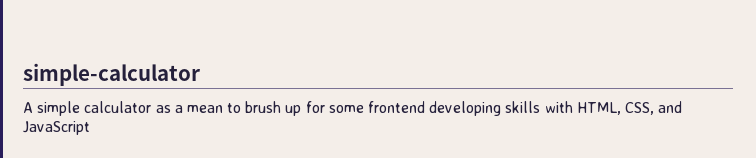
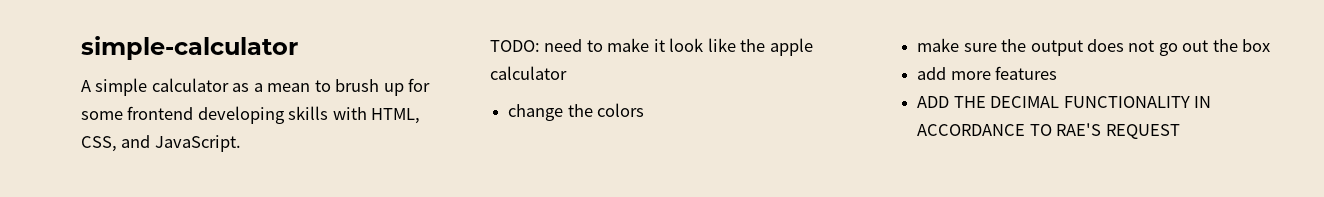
- A simple calculator as a mean to brush up for some frontend developing skills with HTML, CSS, and JavaScript
+ A simple calculator as a mean to brush up for some frontend developing skills with HTML, CSS, and JavaScript.
+ TODO: need to make it look like the apple calculator
+ change the colors
+ make sure the output does not go out the box
+ add more features
+ ADD THE DECIMAL FUNCTIONALITY IN ACCORDANCE TO RAE'S REQUEST

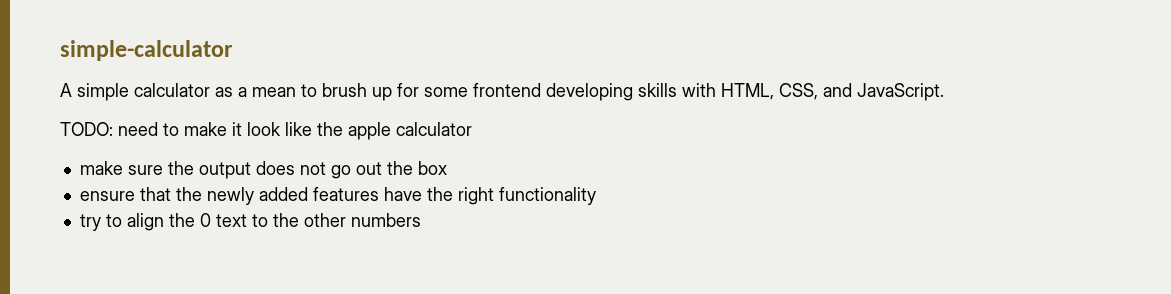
- change the colors
- add more features
- ADD THE DECIMAL FUNCTIONALITY IN ACCORDANCE TO RAE'S REQUEST
+ ensure that the newly added features have the right functionality
+ try to align the 0 text to the other numbers

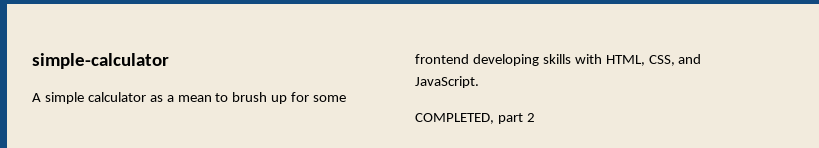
- TODO: need to make it look like the apple calculator
- make sure the output does not go out the box
- ensure that the newly added features have the right functionality
- try to align the 0 text to the other numbers
+ COMPLETED, part 2

